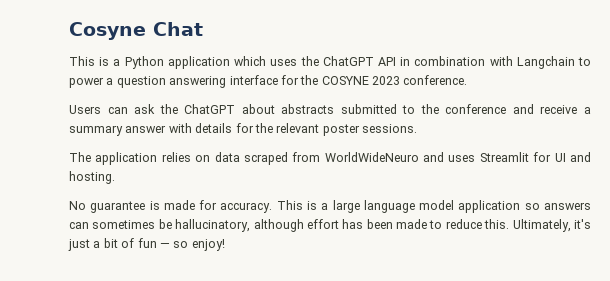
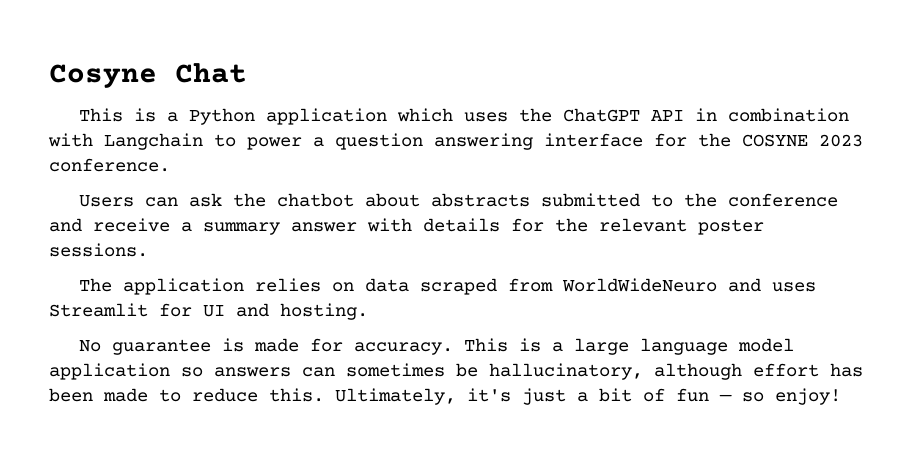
- Users can ask the ChatGPT about abstracts submitted to the conference and receive a summary answer with details for the relevant poster sessions.
+ Users can ask the chatbot about abstracts submitted to the conference and receive a summary answer with details for the relevant poster sessions.

